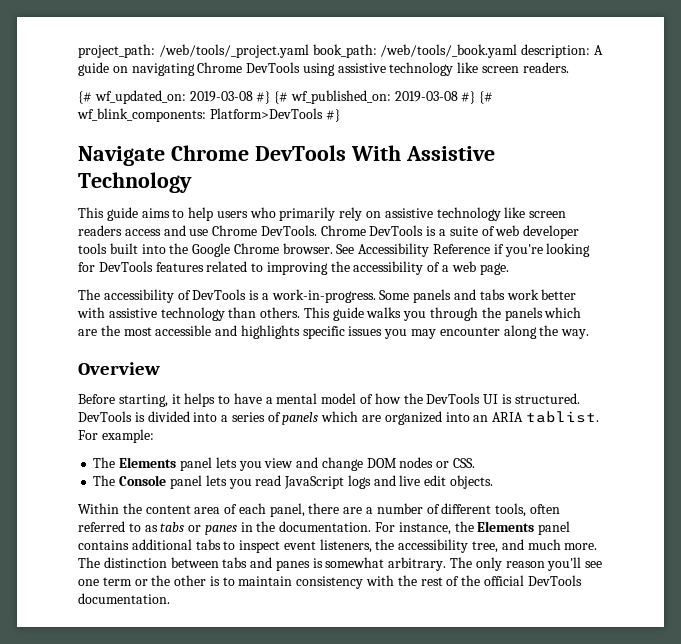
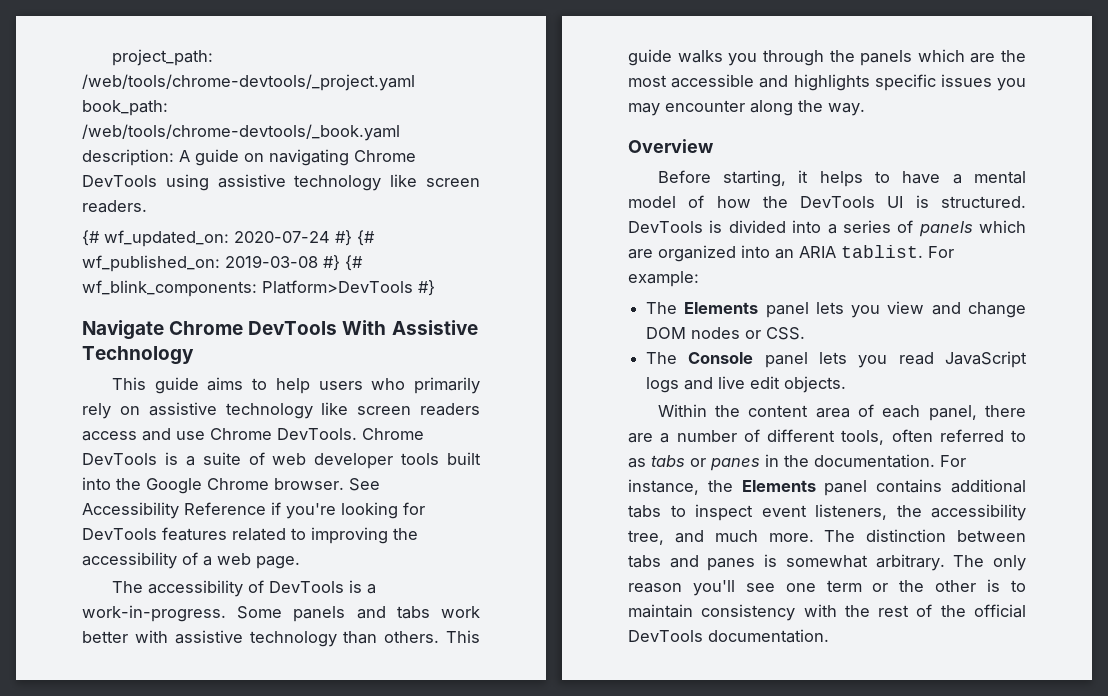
- project_path: /web/tools/_project.yaml book_path: /web/tools/_book.yaml description: A guide on navigating Chrome DevTools using assistive technology like screen readers.
+ project_path: /web/tools/chrome-devtools/_project.yaml book_path: /web/tools/chrome-devtools/_book.yaml description: A guide on navigating Chrome DevTools using assistive technology like screen readers.
- {# wf_updated_on: 2019-03-08 #} {# wf_published_on: 2019-03-08 #} {# wf_blink_components: Platform>DevTools #}
+ {# wf_updated_on: 2020-07-24 #} {# wf_published_on: 2019-03-08 #} {# wf_blink_components: Platform>DevTools #}

